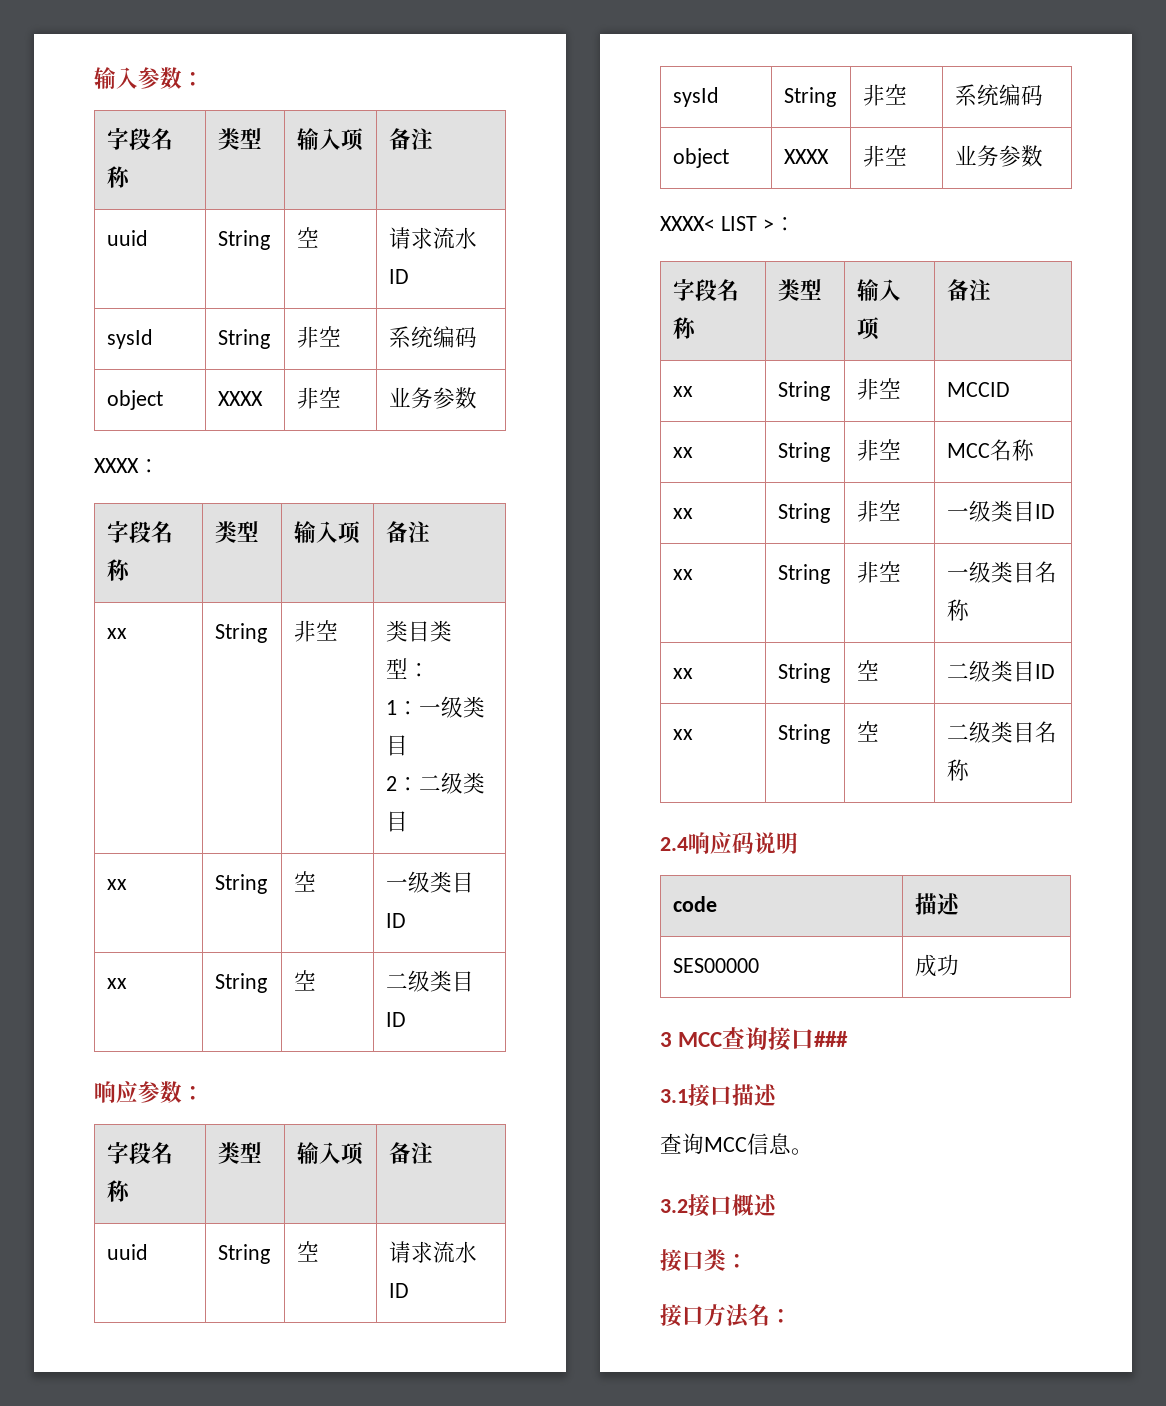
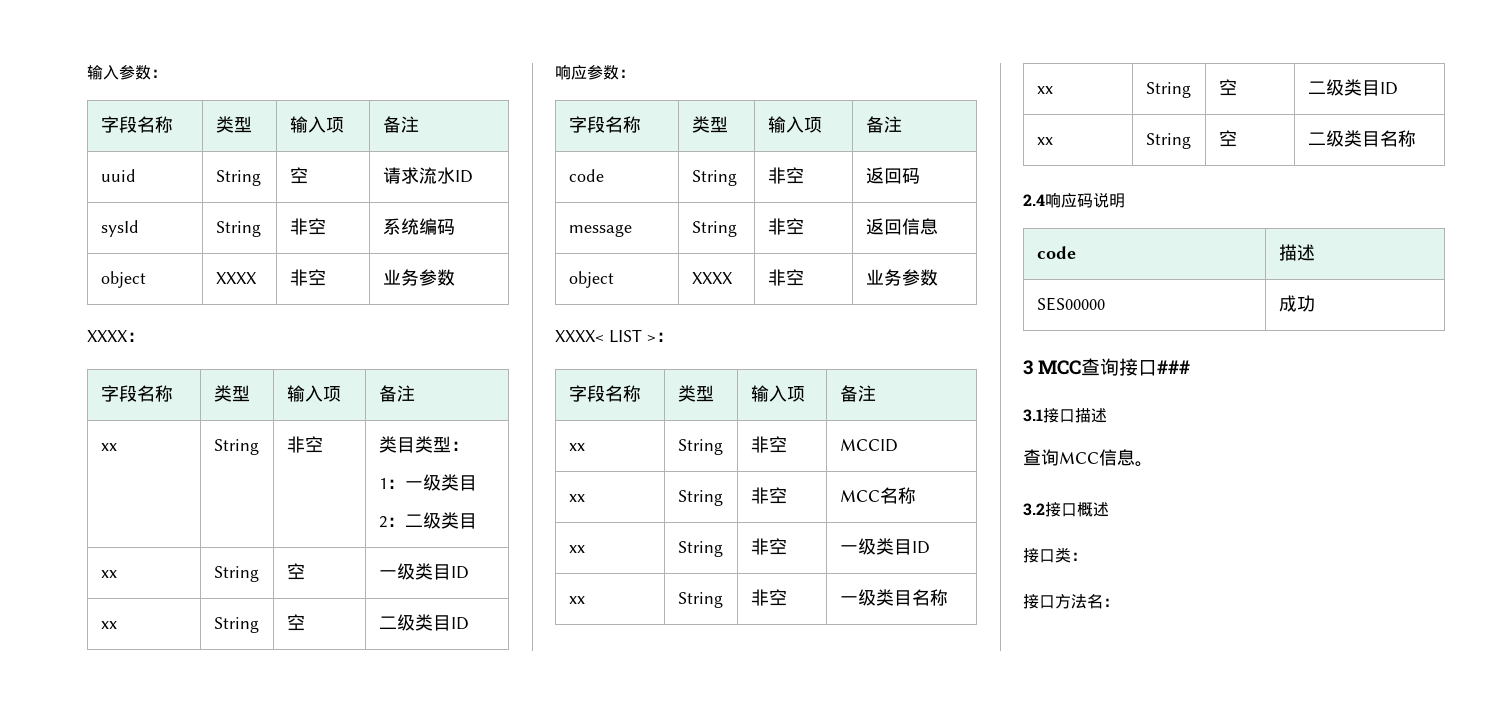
  响应参数：
  字段名称 | 类型 | 输入项 | 备注
- uuid | String | 空 | 请求流水ID
- sysId | String | 非空 | 系统编码
+ code | String | 非空 | 返回码
+ message | String | 非空 | 返回信息

